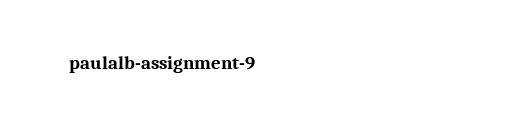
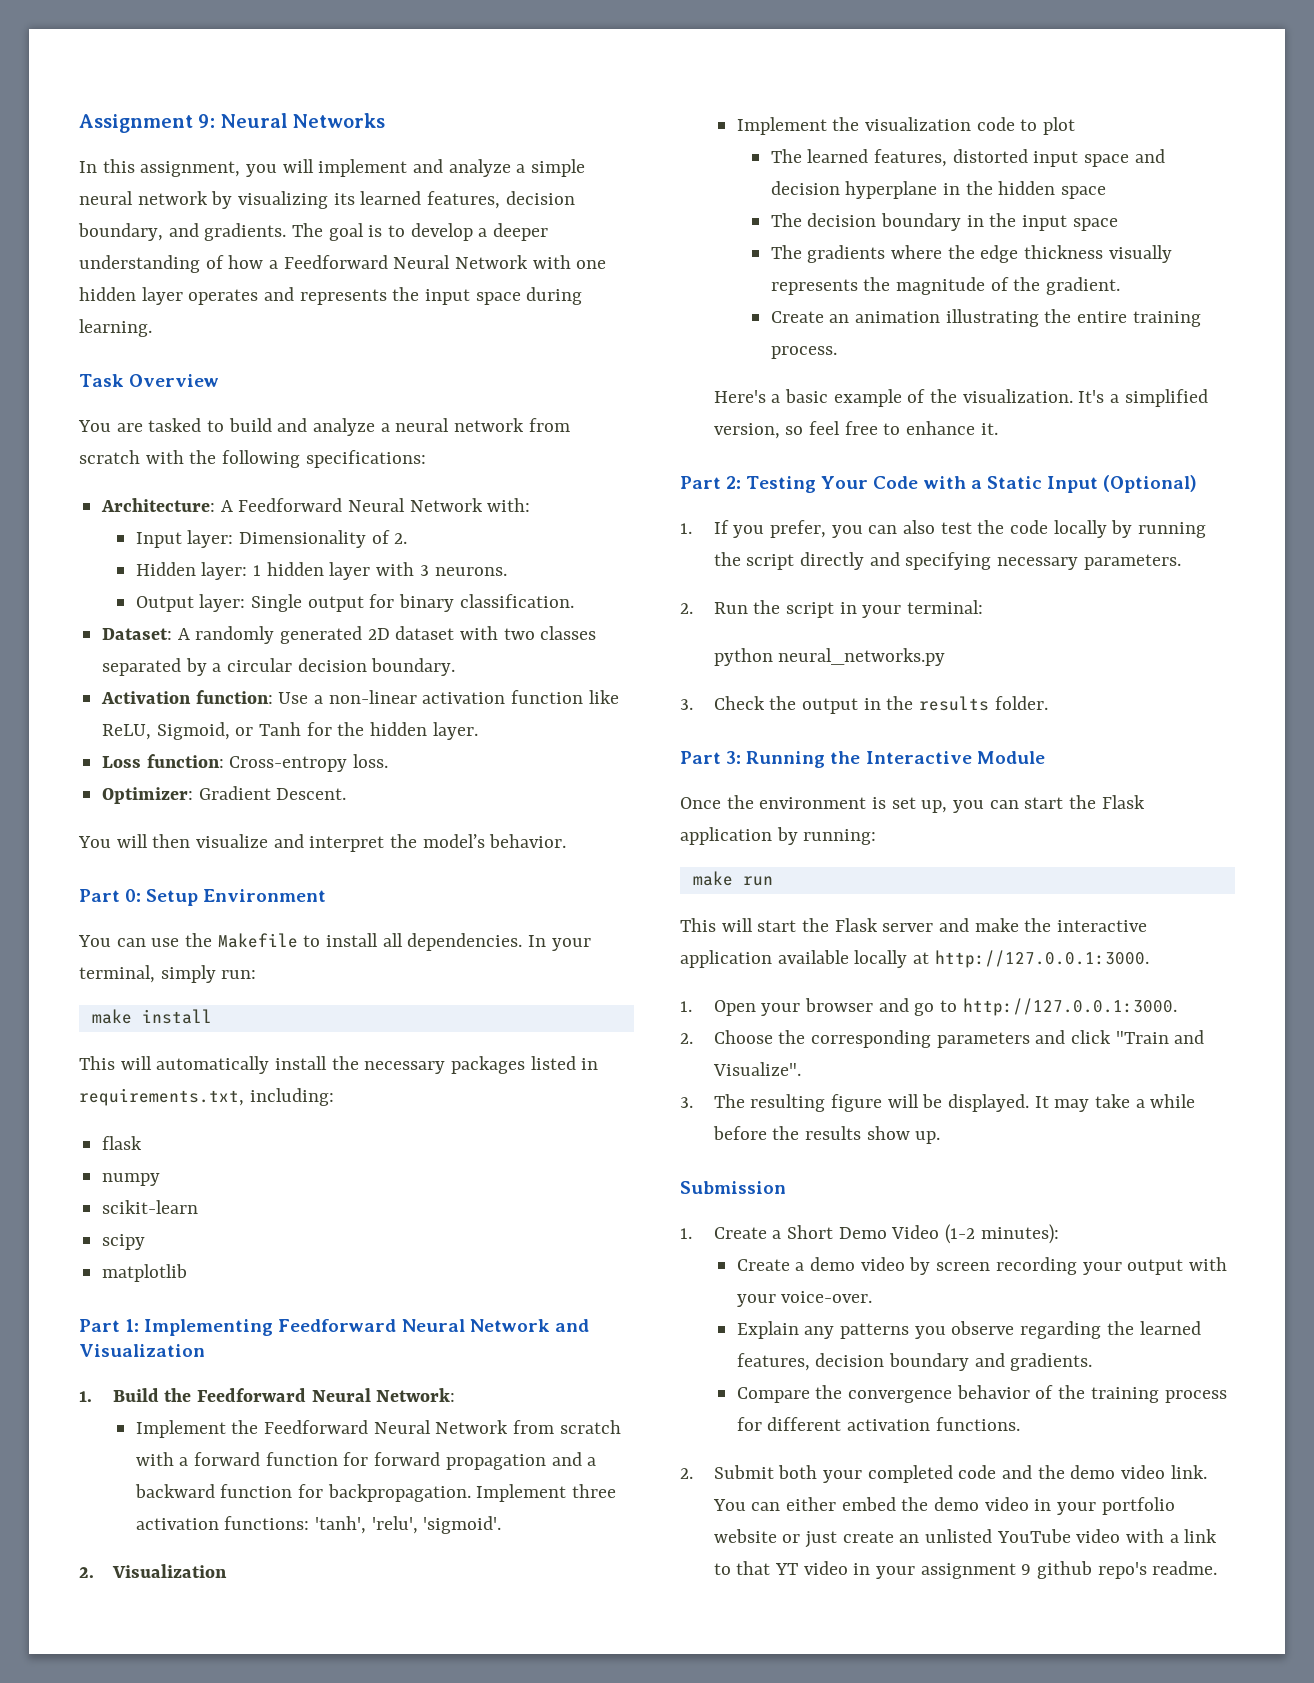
- paulalb-assignment-9
+ Assignment 9: Neural Networks
+ In this assignment, you will implement and analyze a simple neural network by visualizing its learned features, decision boundary, and gradients. The goal is to develop a deeper understanding of how a Feedforward Neural Network with one hidden layer operates and represents the input space during learning.
+ Task Overview
+ You are tasked to build and analyze a neural network from scratch with the following specifications:
+ Architecture: A Feedforward Neural Network with:
+ Input layer: Dimensionality of 2.
+ Hidden layer: 1 hidden layer with 3 neurons.
+ Output layer: Single output for binary classification.
+ Dataset: A randomly generated 2D dataset with two classes separated by a circular decision boundary.
+ Activation function: Use a non-linear activation function like ReLU, Sigmoid, or Tanh for the hidden layer.
+ Loss function: Cross-entropy loss.
+ Optimizer: Gradient Descent.
+ You will then visualize and interpret the model’s behavior.
+ Part 0: Setup Environment
+ You can use the Makefile to install all dependencies. In your terminal, simply run:
+ make install
+ This will automatically install the necessary packages listed in requirements.txt, including:
+ flask
+ numpy
+ scikit-learn
+ scipy
+ matplotlib
+ Part 1: Implementing Feedforward Neural Network and Visualization
+ 1. Build the Feedforward Neural Network:
+ Implement the Feedforward Neural Network from scratch with a forward function for forward propagation and a backward function for backpropagation. Implement three activation functions: 'tanh', 'relu', 'sigmoid'.
+ 2. Visualization
+ Implement the visualization code to plot
+ The learned features, distorted input space and decision hyperplane in the hidden space
+ The decision boundary in the input space
+ The gradients where the edge thickness visually represents the magnitude of the gradient.
+ Create an animation illustrating the entire training process.
+ Here's a basic example of the visualization. It's a simplified version, so feel free to enhance it.
+ Part 2: Testing Your Code with a Static Input (Optional)
+ 1. If you prefer, you can also test the code locally by running the script directly and specifying necessary parameters.
+ 2. Run the script in your terminal:
+ python neural_networks.py
+ 3. Check the output in the results folder.
+ Part 3: Running the Interactive Module
+ Once the environment is set up, you can start the Flask application by running:
+ make run
+ This will start the Flask server and make the interactive application available locally at http://127.0.0.1:3000.
+ 1. Open your browser and go to http://127.0.0.1:3000.
+ 2. Choose the corresponding parameters and click "Train and Visualize".
+ 3. The resulting figure will be displayed. It may take a while before the results show up.
+ Submission
+ 1. Create a Short Demo Video (1-2 minutes):
+ Create a demo video by screen recording your output with your voice-over.
+ Explain any patterns you observe regarding the learned features, decision boundary and gradients.
+ Compare the convergence behavior of the training process for different activation functions.
+ 2. Submit both your completed code and the demo video link. You can either embed the demo video in your portfolio website or just create an unlisted YouTube video with a link to that YT video in your assignment 9 github repo's readme.

